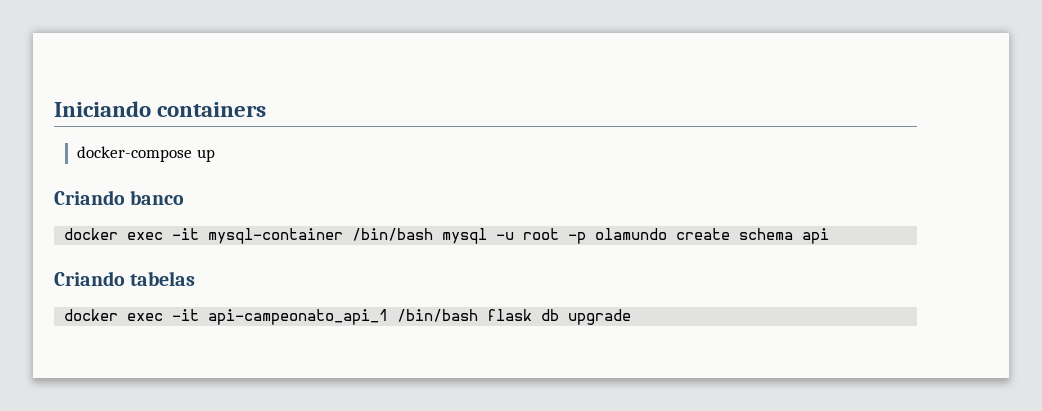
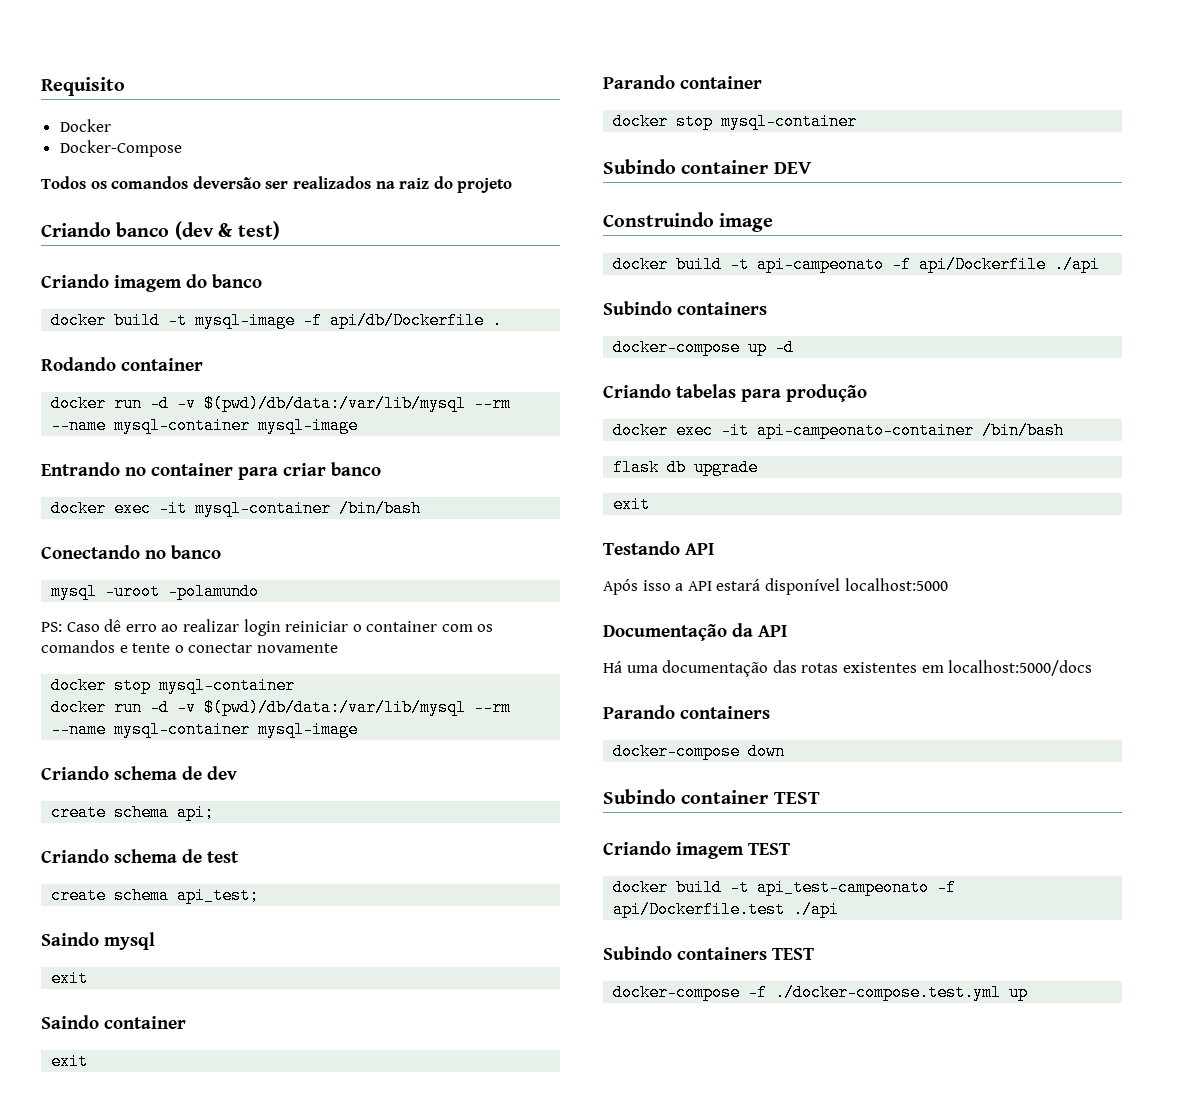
- Iniciando containers
- docker-compose up
- Criando banco
+ Requisito
+ Docker
+ Docker-Compose
+ Todos os comandos deversão ser realizados na raiz do projeto
+ Criando banco (dev & test)
+ Criando imagem do banco
+ docker build -t mysql-image -f api/db/Dockerfile .
+ Rodando container
+ docker run -d -v $(pwd)/db/data:/var/lib/mysql --rm --name mysql-container mysql-image
+ Entrando no container para criar banco
- docker exec -it mysql-container /bin/bash mysql -u root -p olamundo create schema api
+ docker exec -it mysql-container /bin/bash
+ Conectando no banco
+ mysql -uroot -polamundo
+ PS: Caso dê erro ao realizar login reiniciar o container com os comandos e tente o conectar novamente
+ docker stop mysql-container
+ docker run -d -v $(pwd)/db/data:/var/lib/mysql --rm --name mysql-container mysql-image
+ Criando schema de dev
+ create schema api;
+ Criando schema de test
+ create schema api_test;
+ Saindo mysql
+ exit
+ Saindo container
+ exit
+ Parando container
+ docker stop mysql-container
+ Subindo container DEV
+ Construindo image
+ docker build -t api-campeonato -f api/Dockerfile ./api
+ Subindo containers
+ docker-compose up -d
- Criando tabelas
- docker exec -it api-campeonato_api_1 /bin/bash flask db upgrade
+ Criando tabelas para produção
+ docker exec -it api-campeonato-container /bin/bash
+ flask db upgrade
+ exit
+ Testando API
+ Após isso a API estará disponível localhost:5000
+ Documentação da API
+ Há uma documentação das rotas existentes em localhost:5000/docs
+ Parando containers
+ docker-compose down
+ Subindo container TEST
+ Criando imagem TEST
+ docker build -t api_test-campeonato -f api/Dockerfile.test ./api
+ Subindo containers TEST
+ docker-compose -f ./docker-compose.test.yml up

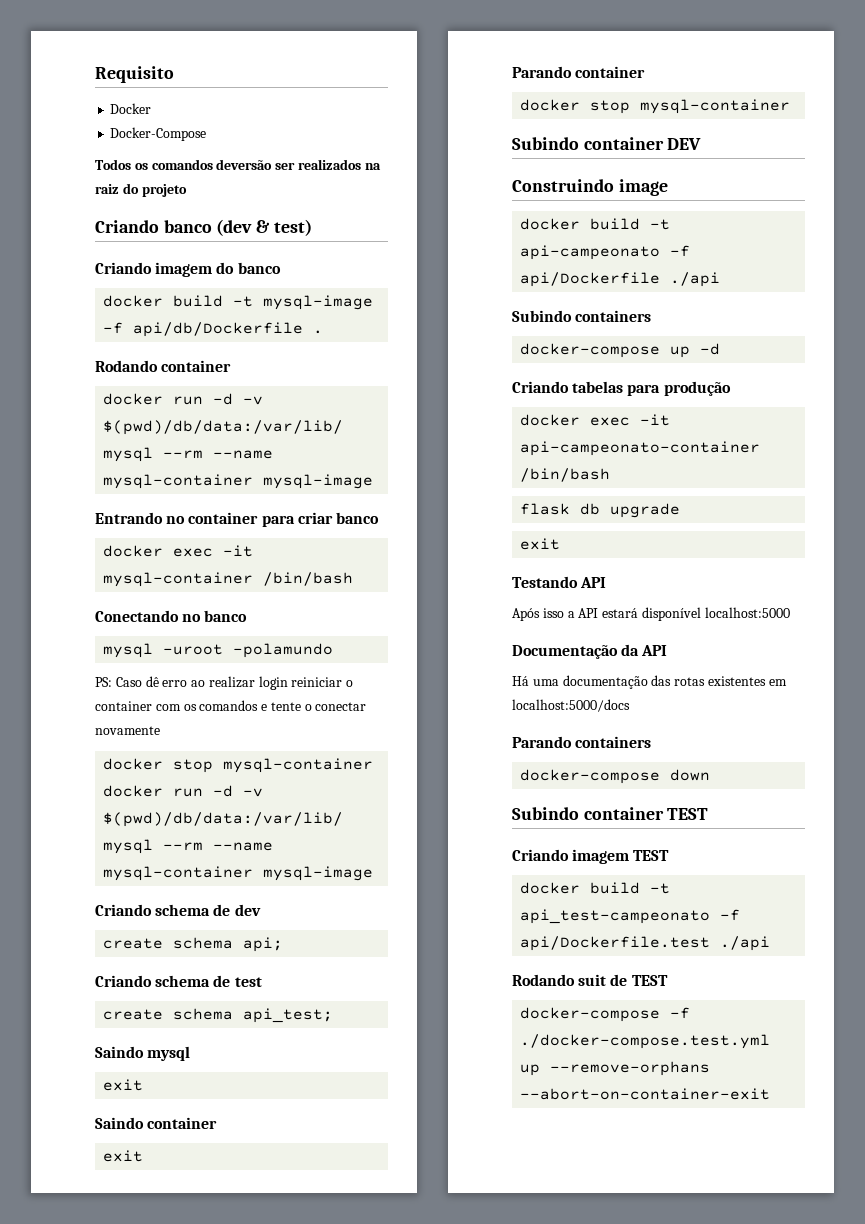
- Subindo containers TEST
+ Rodando suit de TEST
- docker-compose -f ./docker-compose.test.yml up
+ docker-compose -f ./docker-compose.test.yml up --remove-orphans --abort-on-container-exit

